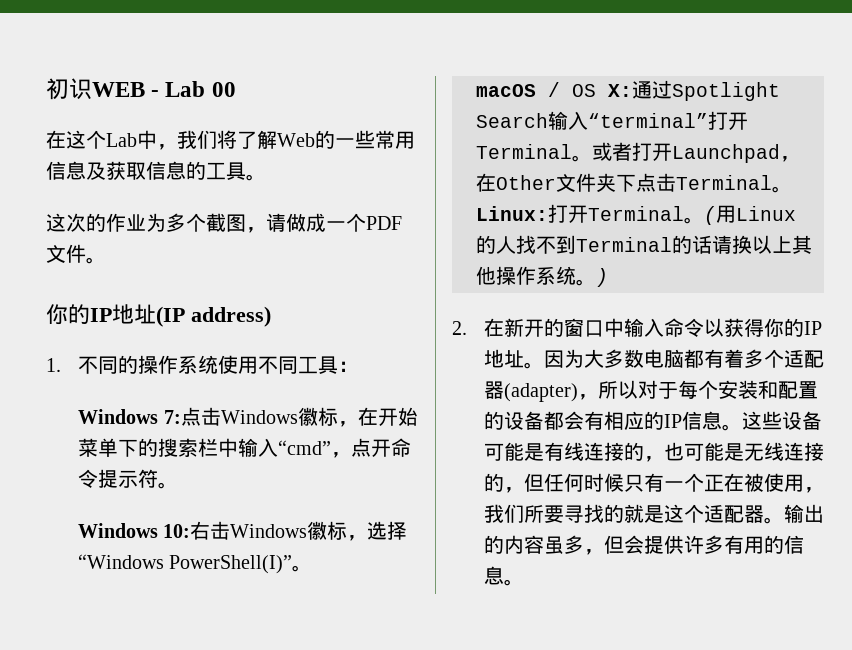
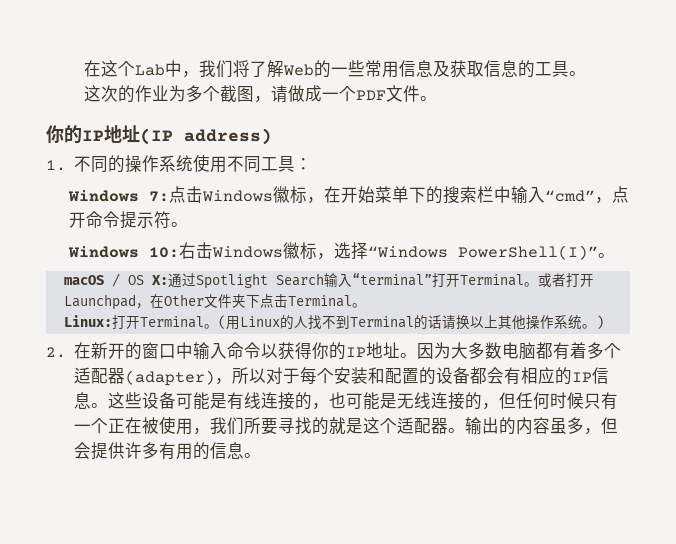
- 初识WEB - Lab 00

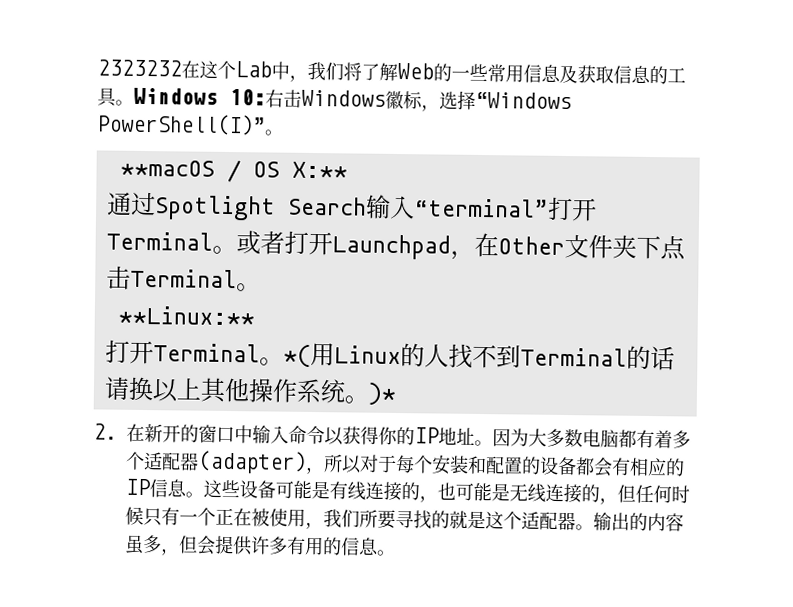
- 在这个Lab中，我们将了解Web的一些常用信息及获取信息的工具。
- 这次的作业为多个截图，请做成一个PDF文件。
- 你的IP地址(IP address)
- 1.不同的操作系统使用不同工具：
- Windows 7:点击Windows徽标，在开始菜单下的搜索栏中输入“cmd”，点开命令提示符。
- Windows 10:右击Windows徽标，选择“Windows PowerShell(I)”。
+ 2323232在这个Lab中，我们将了解Web的一些常用信息及获取信息的工具。Windows 10:右击Windows徽标，选择“Windows PowerShell(I)”。
- macOS / OS X:通过Spotlight Search输入“terminal”打开Terminal。
+ **macOS / OS X:**
+ 通过Spotlight Search输入“terminal”打开Terminal。
- Linux:打开Terminal。(用Linux的人找不到Terminal的话请换以上其他操作系统。)
+ **Linux:**
+ 打开Terminal。*(用Linux的人找不到Terminal的话请换以上其他操作系统。)*

